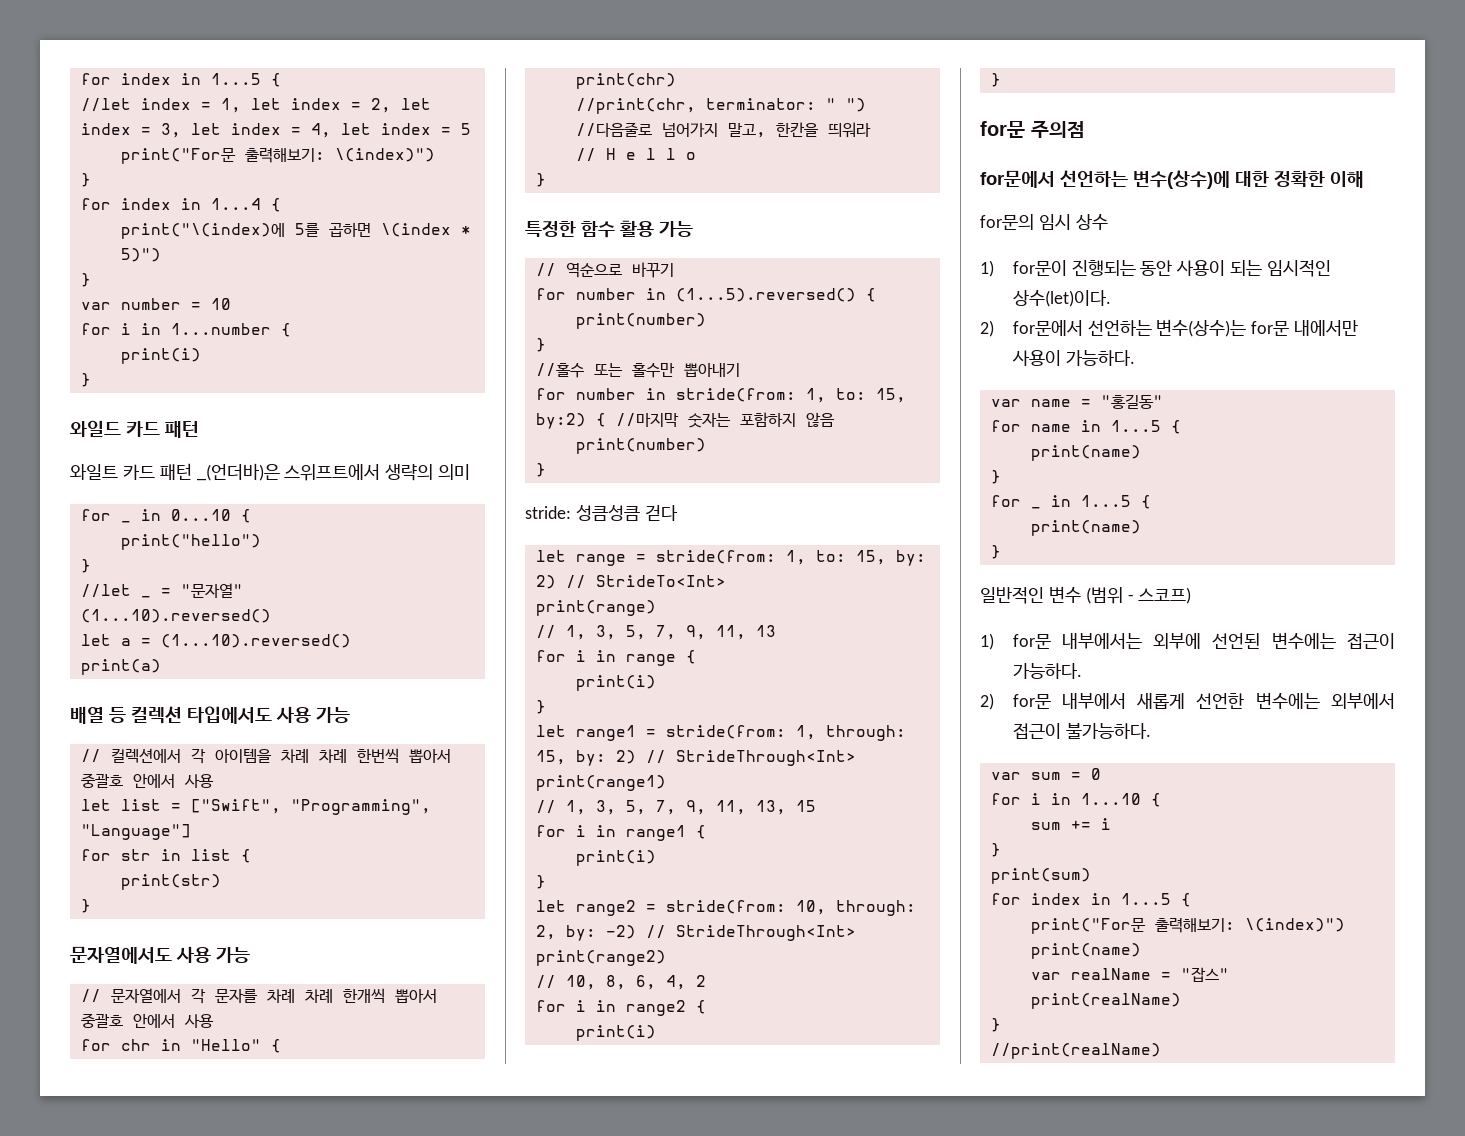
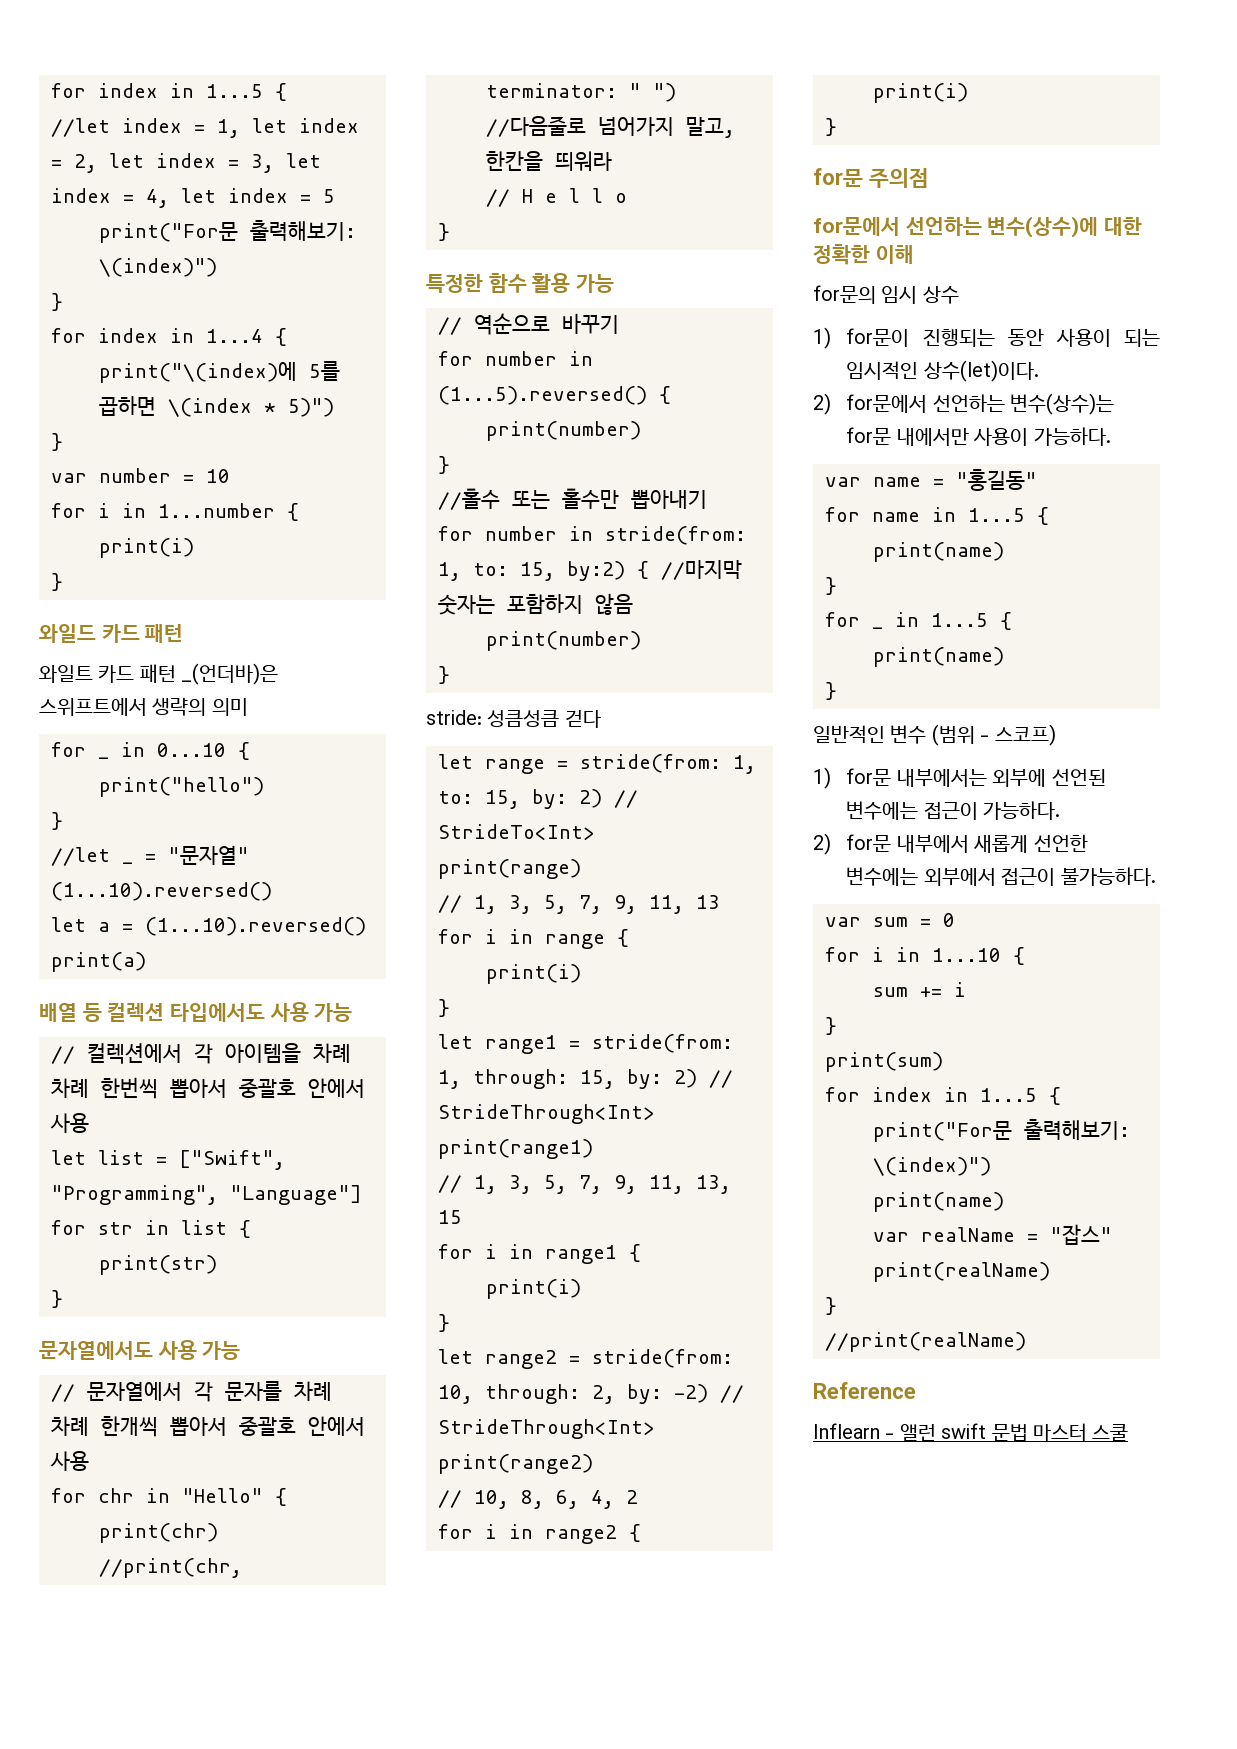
+ Reference
+ Inflearn - 앨런 swift 문법 마스터 스쿨

